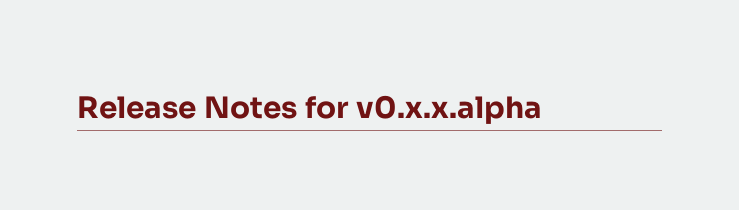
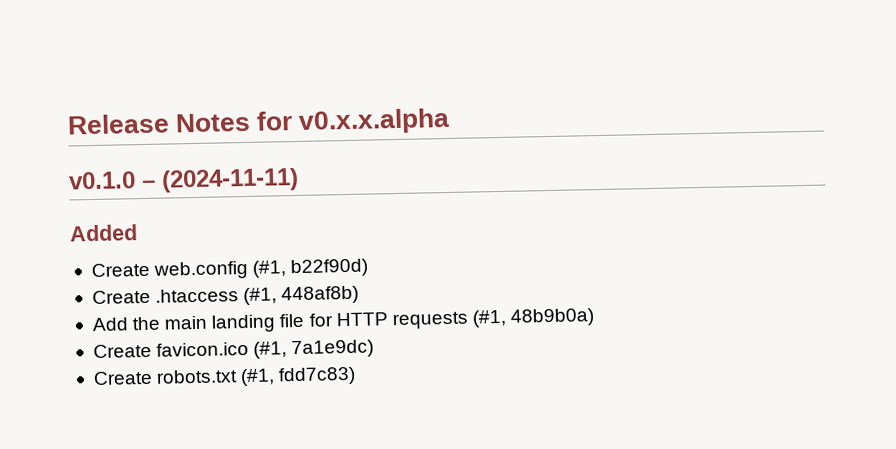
+ v0.1.0 – (2024-11-11)
+ Added
+ Create web.config (#1, b22f90d)
+ Create .htaccess (#1, 448af8b)
+ Add the main landing file for HTTP requests (#1, 48b9b0a)
+ Create favicon.ico (#1, 7a1e9dc)
+ Create robots.txt (#1, fdd7c83)

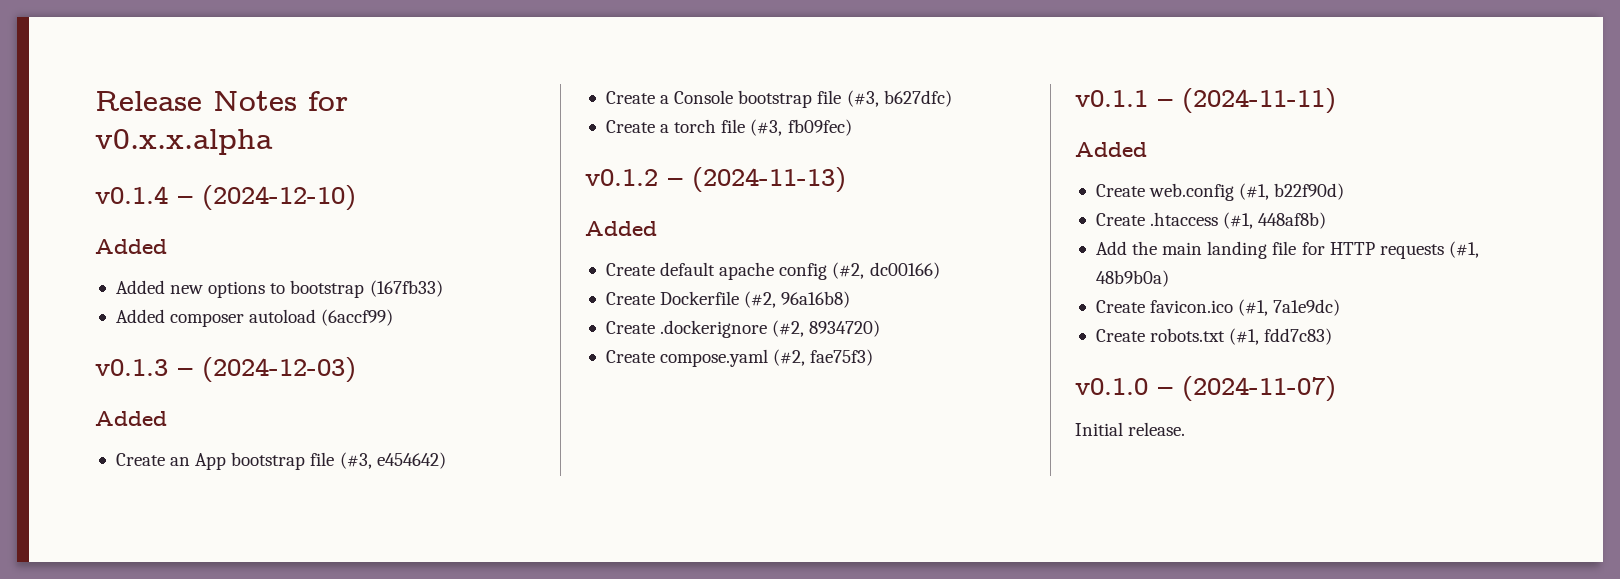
- v0.1.0 – (2024-11-11)
+ v0.1.4 – (2024-12-10)
+ Added
+ Added new options to bootstrap (167fb33)
+ Added composer autoload (6accf99)
+ v0.1.3 – (2024-12-03)
+ Added
+ Create an App bootstrap file (#3, e454642)
+ Create a Console bootstrap file (#3, b627dfc)
+ Create a torch file (#3, fb09fec)
+ v0.1.2 – (2024-11-13)
+ Added
+ Create default apache config (#2, dc00166)
+ Create Dockerfile (#2, 96a16b8)
+ Create .dockerignore (#2, 8934720)
+ Create compose.yaml (#2, fae75f3)
+ v0.1.1 – (2024-11-11)
+ v0.1.0 – (2024-11-07)
+ Initial release.

